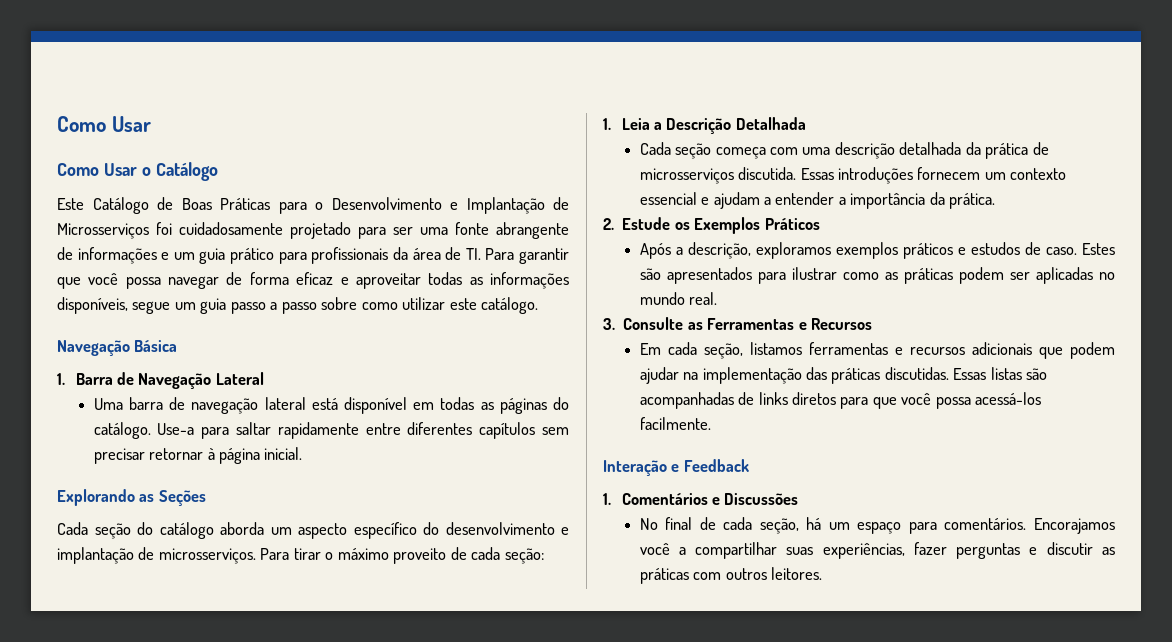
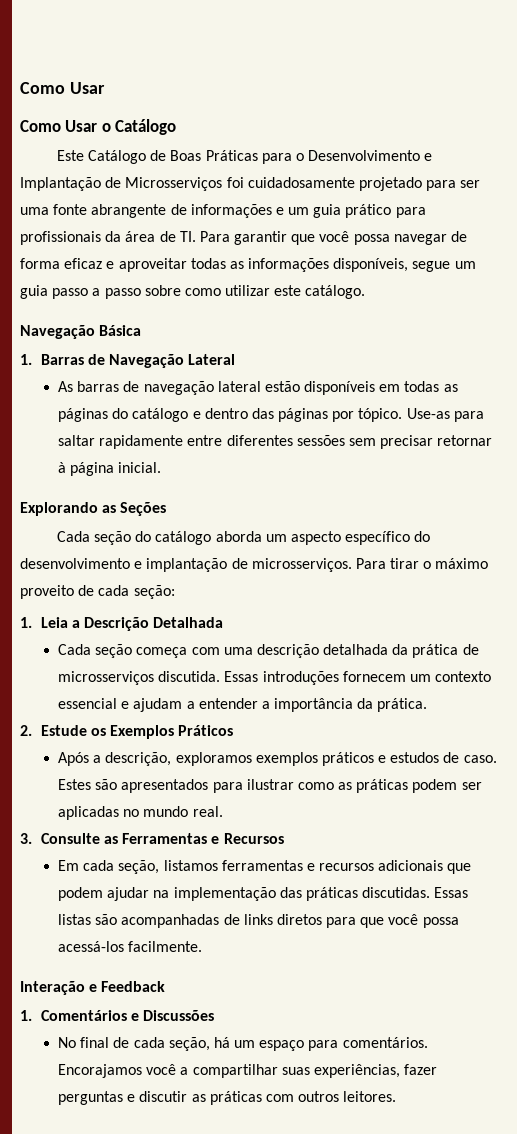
- 1. Barra de Navegação Lateral
+ 1. Barras de Navegação Lateral
- Uma barra de navegação lateral está disponível em todas as páginas do catálogo. Use-a para saltar rapidamente entre diferentes capítulos sem precisar retornar à página inicial.
+ As barras de navegação lateral estão disponíveis em todas as páginas do catálogo e dentro das páginas por tópico. Use-as para saltar rapidamente entre diferentes sessões sem precisar retornar à página inicial.

